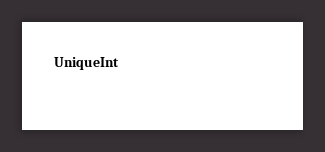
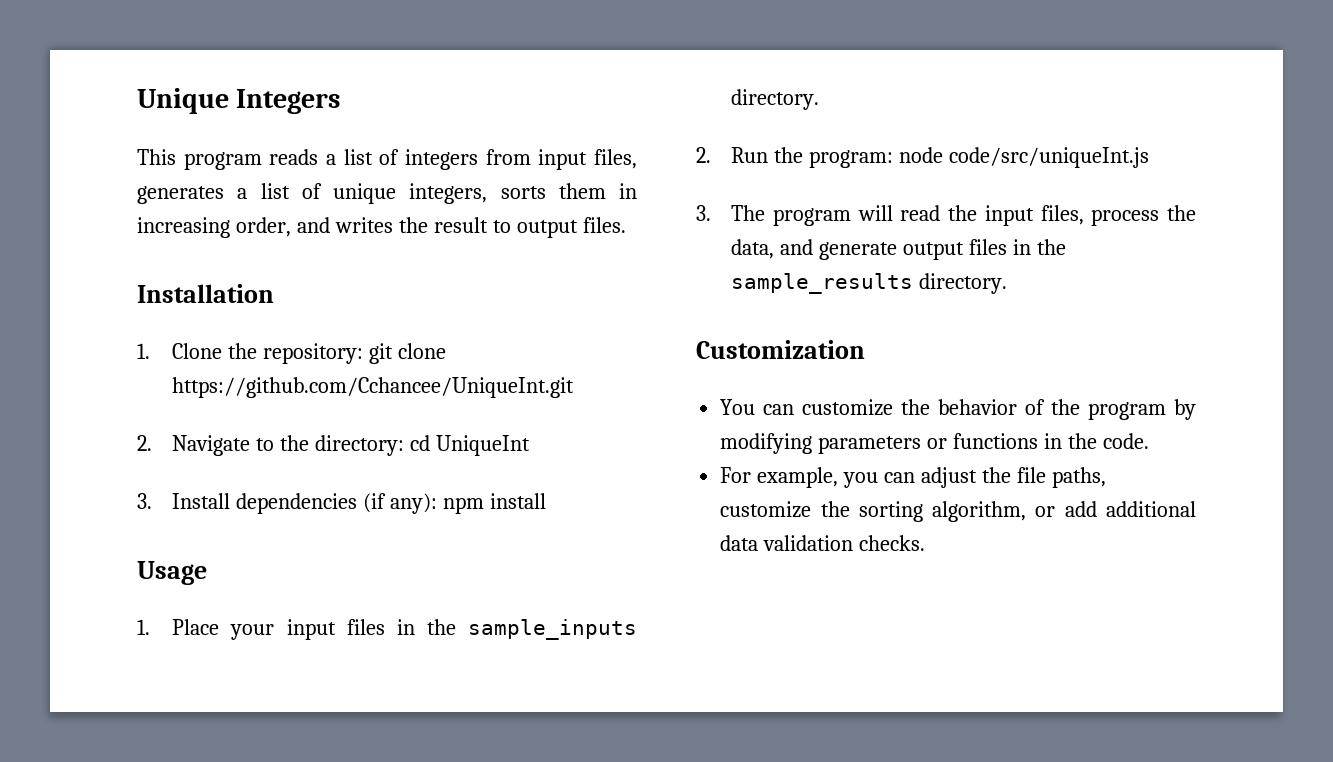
- UniqueInt
+ Unique Integers
+ This program reads a list of integers from input files, generates a list of unique integers, sorts them in increasing order, and writes the result to output files.
+ Installation
+ 1. Clone the repository: git clone https://github.com/Cchancee/UniqueInt.git
+ 2. Navigate to the directory: cd UniqueInt
+ 3. Install dependencies (if any): npm install
+ Usage
+ 1. Place your input files in the sample_inputs directory.
+ 2. Run the program: node code/src/uniqueInt.js
+ 3. The program will read the input files, process the data, and generate output files in the sample_results directory.
+ Customization
+ You can customize the behavior of the program by modifying parameters or functions in the code.
+ For example, you can adjust the file paths, customize the sorting algorithm, or add additional data validation checks.

